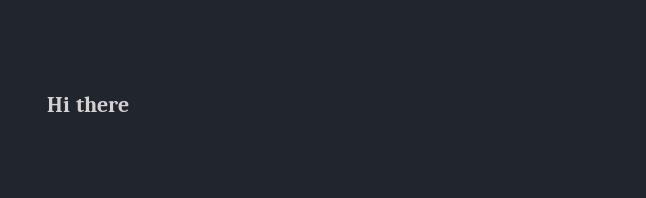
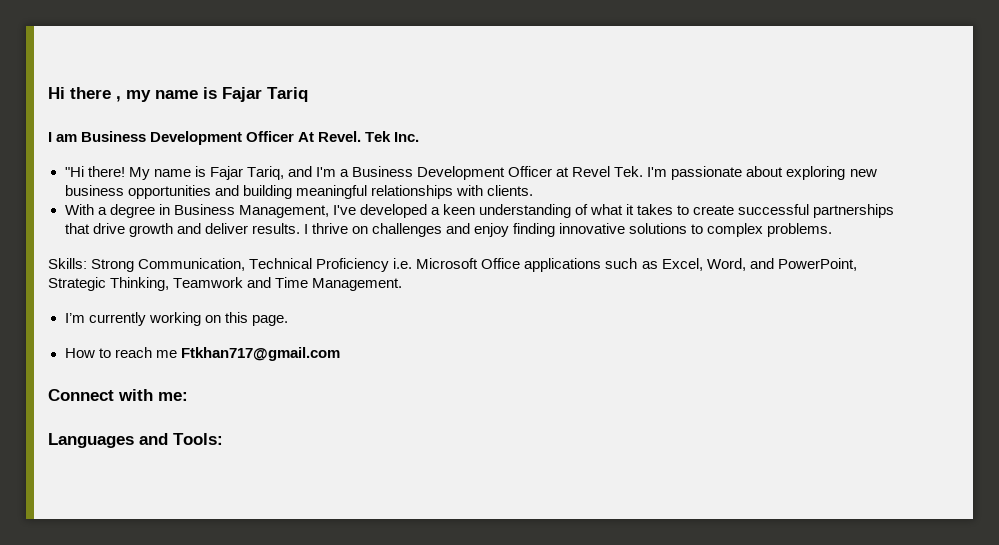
- Hi there
+ Hi there , my name is Fajar Tariq
+ I am Business Development Officer At Revel. Tek Inc.
+ "Hi there! My name is Fajar Tariq, and I'm a Business Development Officer at Revel Tek. I'm passionate about exploring new business opportunities and building meaningful relationships with clients.
+ With a degree in Business Management, I've developed a keen understanding of what it takes to create successful partnerships that drive growth and deliver results. I thrive on challenges and enjoy finding innovative solutions to complex problems.
+ Skills: Strong Communication, Technical Proficiency i.e. Microsoft Office applications such as Excel, Word, and PowerPoint, Strategic Thinking, Teamwork and Time Management.
+ I’m currently working on this page.
+ How to reach me Ftkhan717@gmail.com
+ Connect with me:
+ Languages and Tools:

